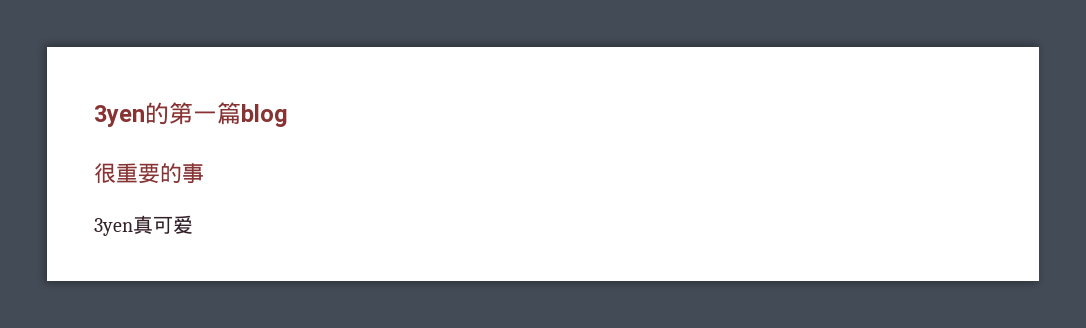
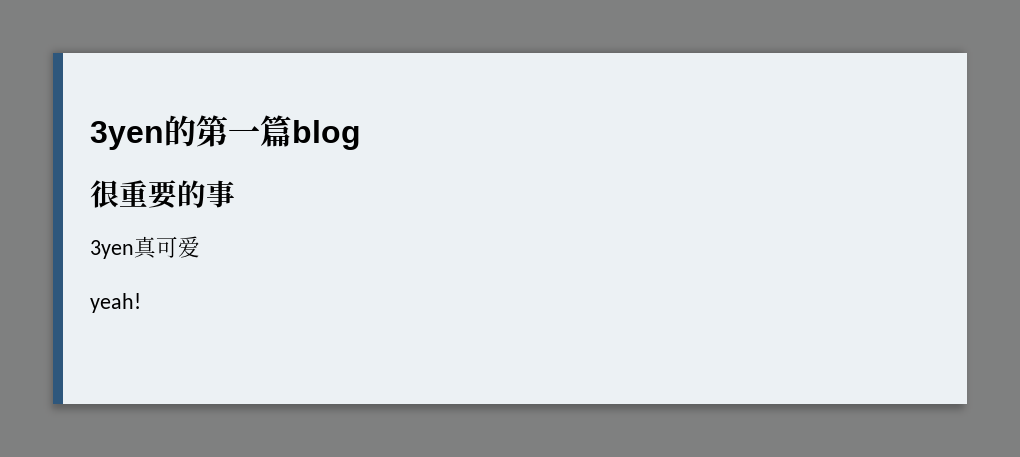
+ yeah!

